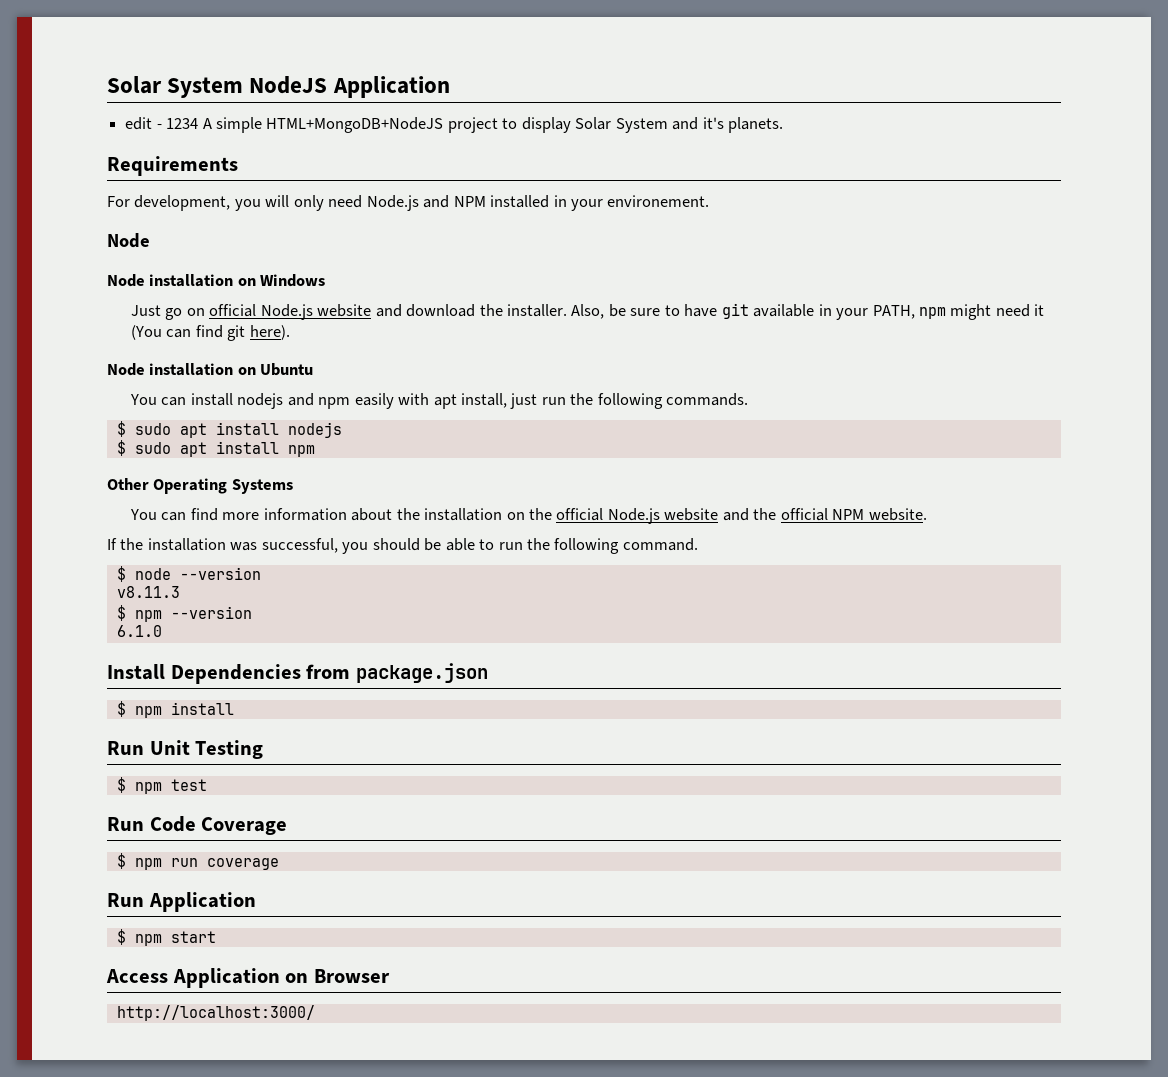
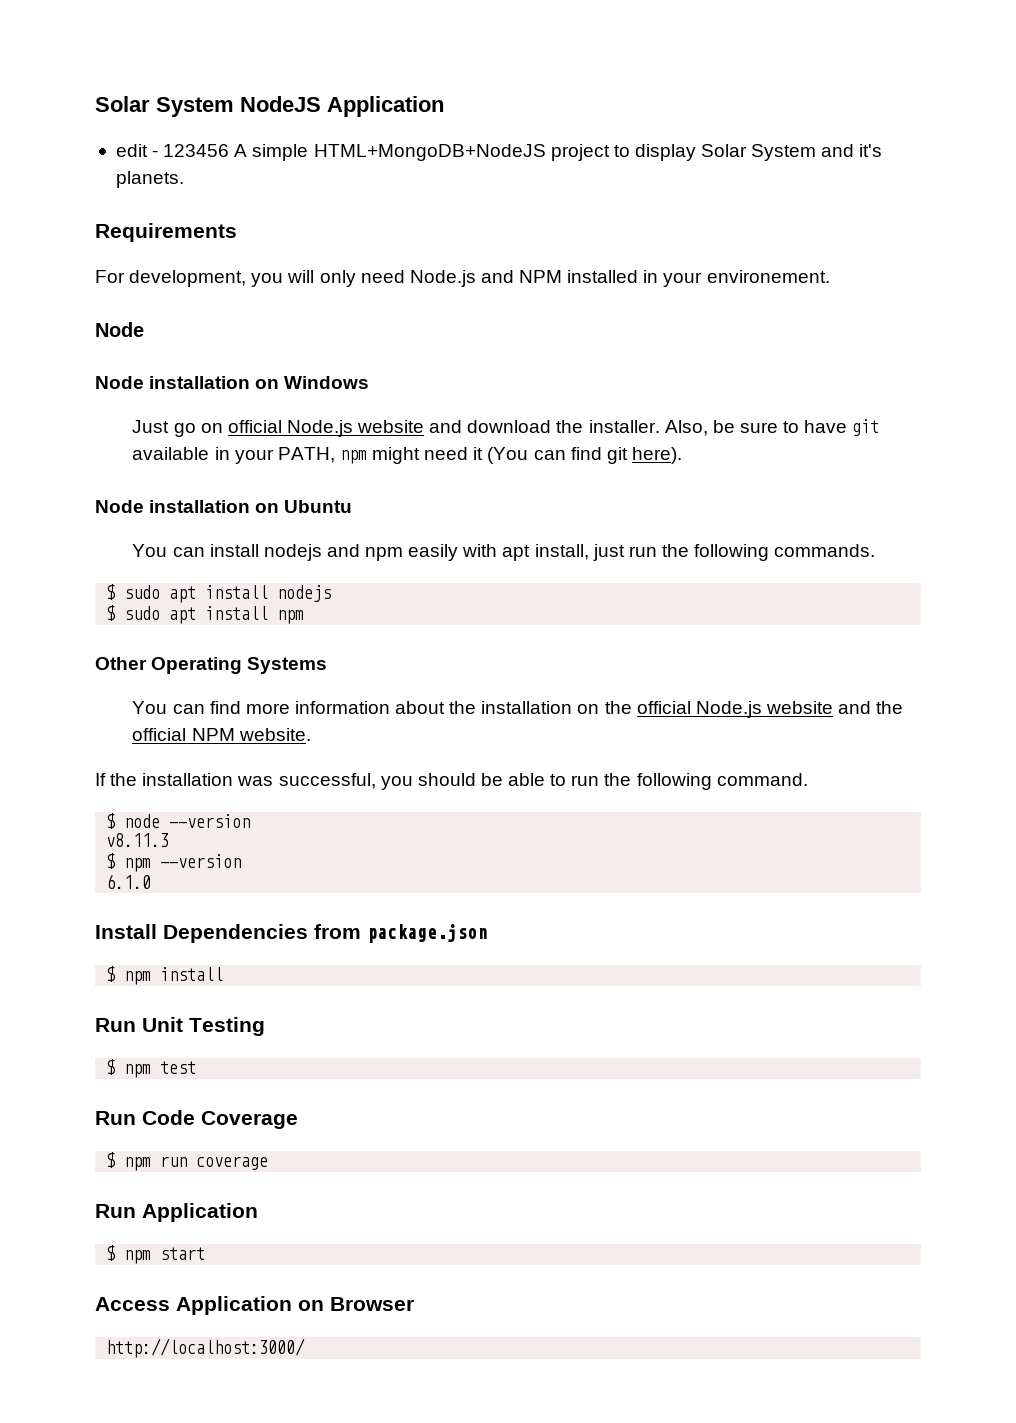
- edit - 1234 A simple HTML+MongoDB+NodeJS project to display Solar System and it's planets.
+ edit - 123456 A simple HTML+MongoDB+NodeJS project to display Solar System and it's planets.

